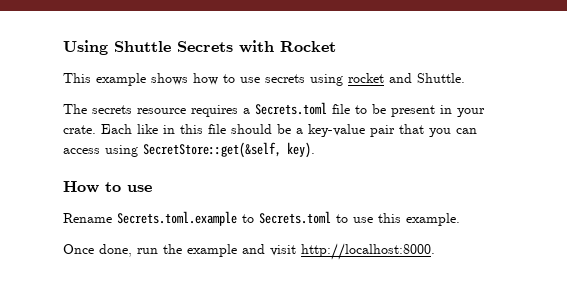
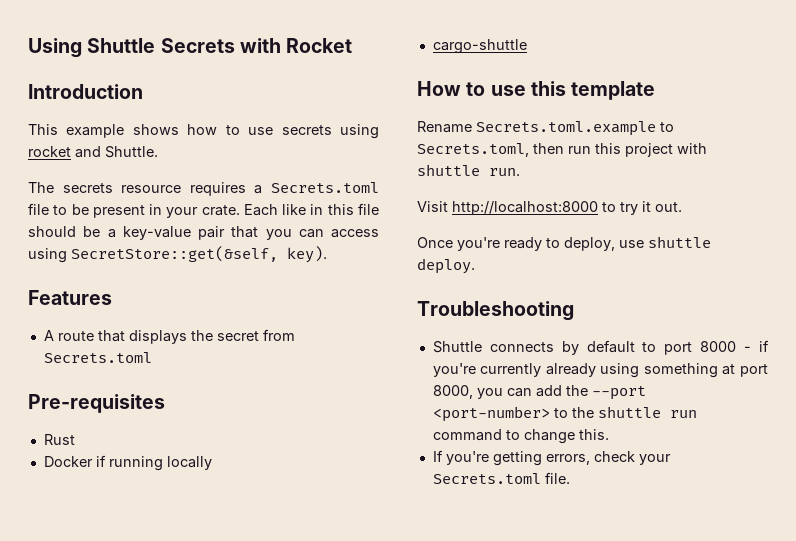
+ Introduction
+ Features
+ A route that displays the secret from Secrets.toml
+ Pre-requisites
+ Rust
+ Docker if running locally
+ cargo-shuttle
- How to use
+ How to use this template
- Rename Secrets.toml.example to Secrets.toml to use this example.
- Once done, run the example and visit http://localhost:8000.
+ Rename Secrets.toml.example to Secrets.toml, then run this project with shuttle run.
+ Visit http://localhost:8000 to try it out.
+ Once you're ready to deploy, use shuttle deploy.
+ Troubleshooting
+ Shuttle connects by default to port 8000 - if you're currently already using something at port 8000, you can add the --port <port-number> to the shuttle run command to change this.
+ If you're getting errors, check your Secrets.toml file.

